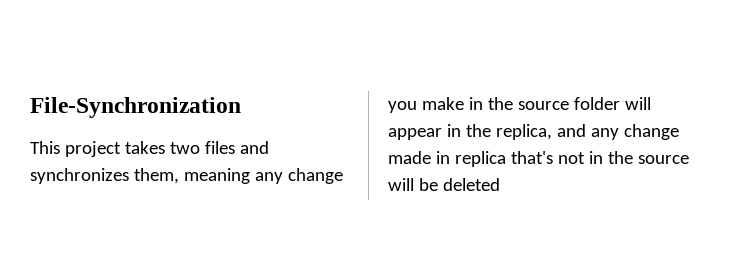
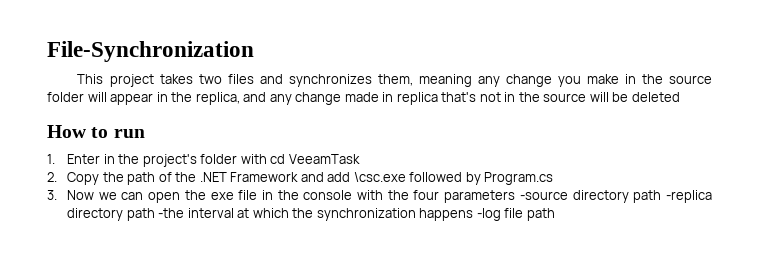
+ How to run
+ 1. Enter in the project's folder with cd VeeamTask
+ 2. Copy the path of the .NET Framework and add \csc.exe followed by Program.cs
+ 3. Now we can open the exe file in the console with the four parameters -source directory path -replica directory path -the interval at which the synchronization happens -log file path

